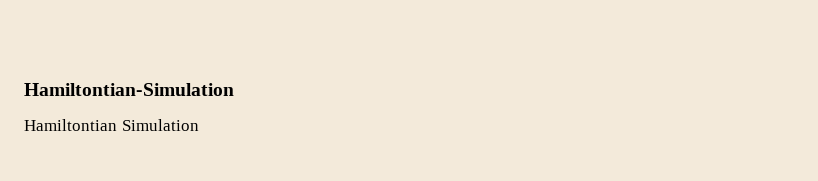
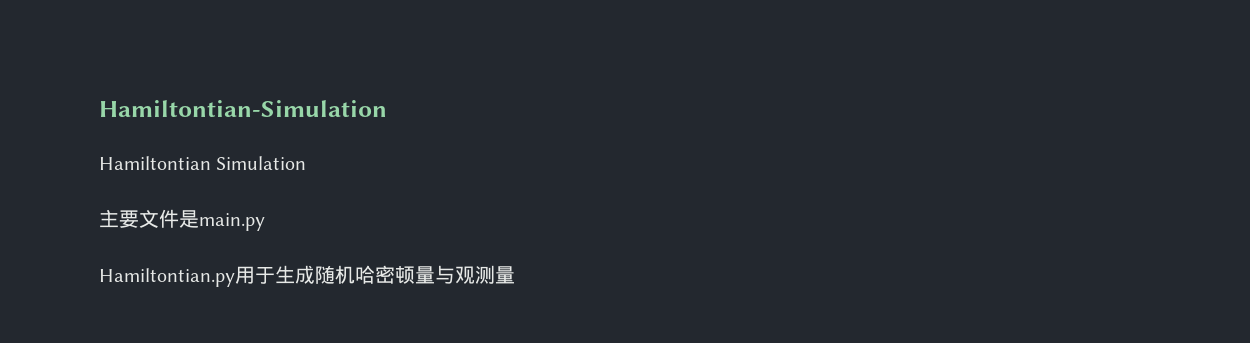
+ 主要文件是main.py
+ Hamiltontian.py用于生成随机哈密顿量与观测量

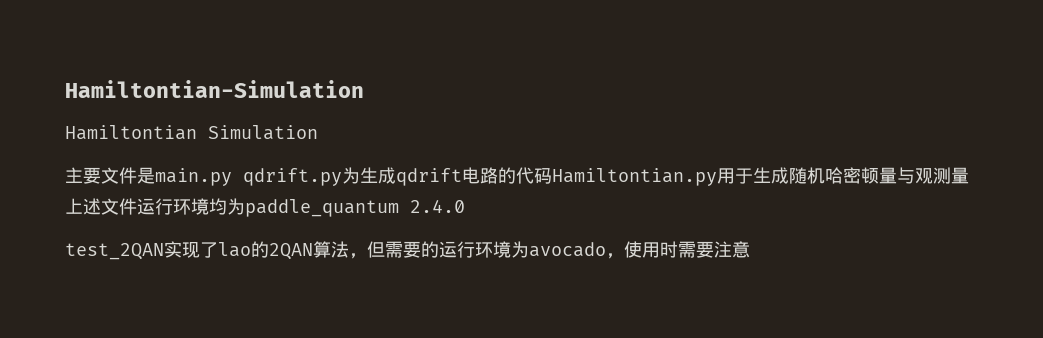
- 主要文件是main.py
- Hamiltontian.py用于生成随机哈密顿量与观测量
+ 主要文件是main.py qdrift.py为生成qdrift电路的代码Hamiltontian.py用于生成随机哈密顿量与观测量上述文件运行环境均为paddle_quantum 2.4.0
+ test_2QAN实现了lao的2QAN算法，但需要的运行环境为avocado，使用时需要注意

